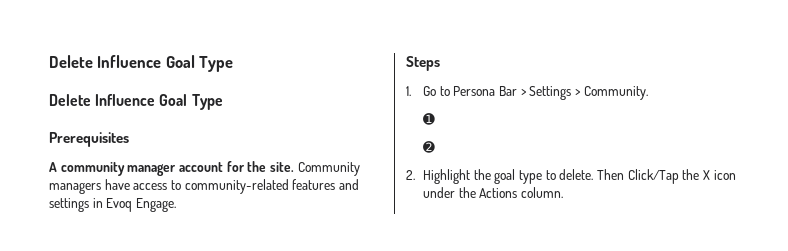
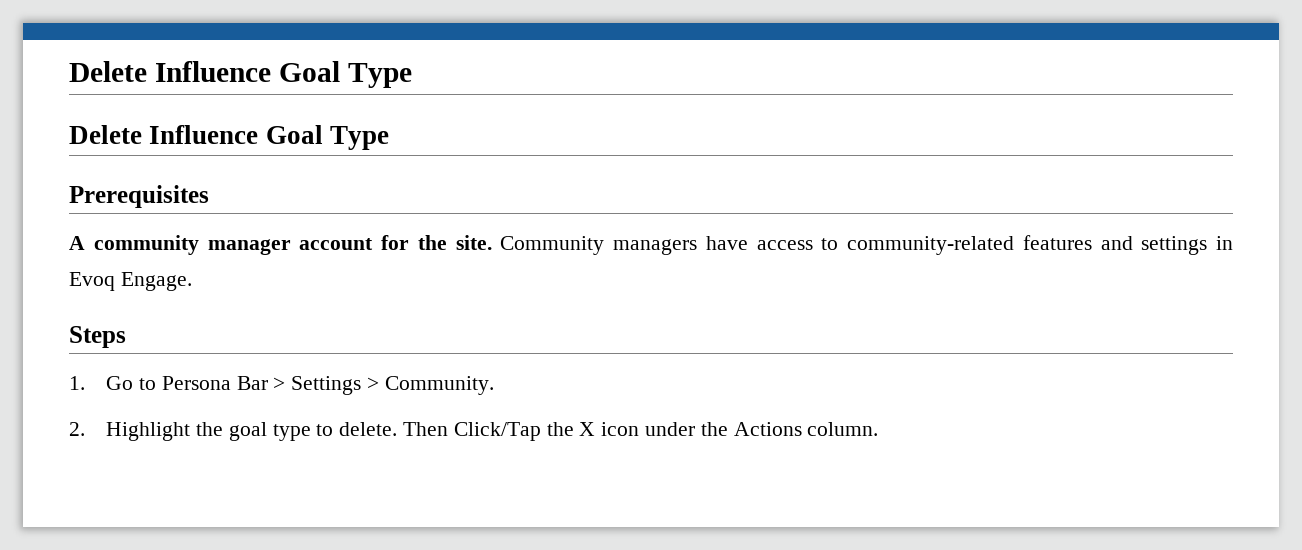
- ➊
- ➋

